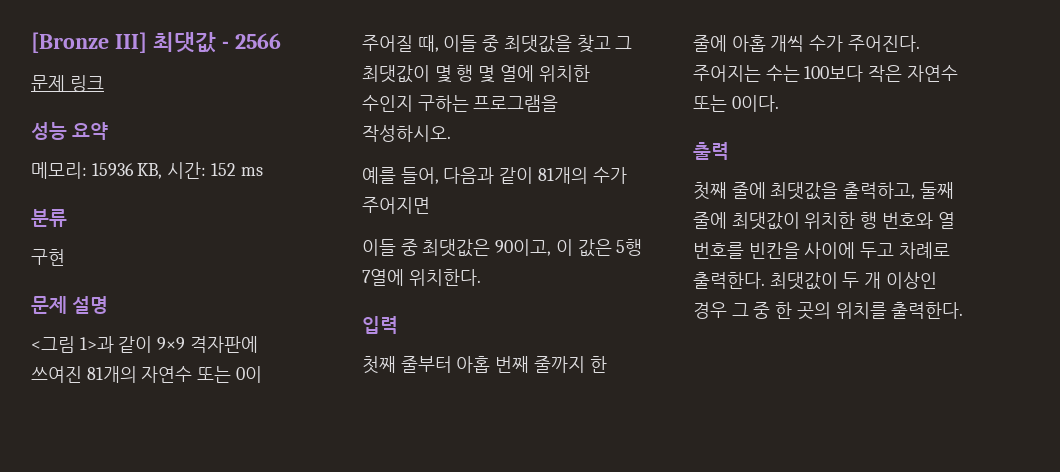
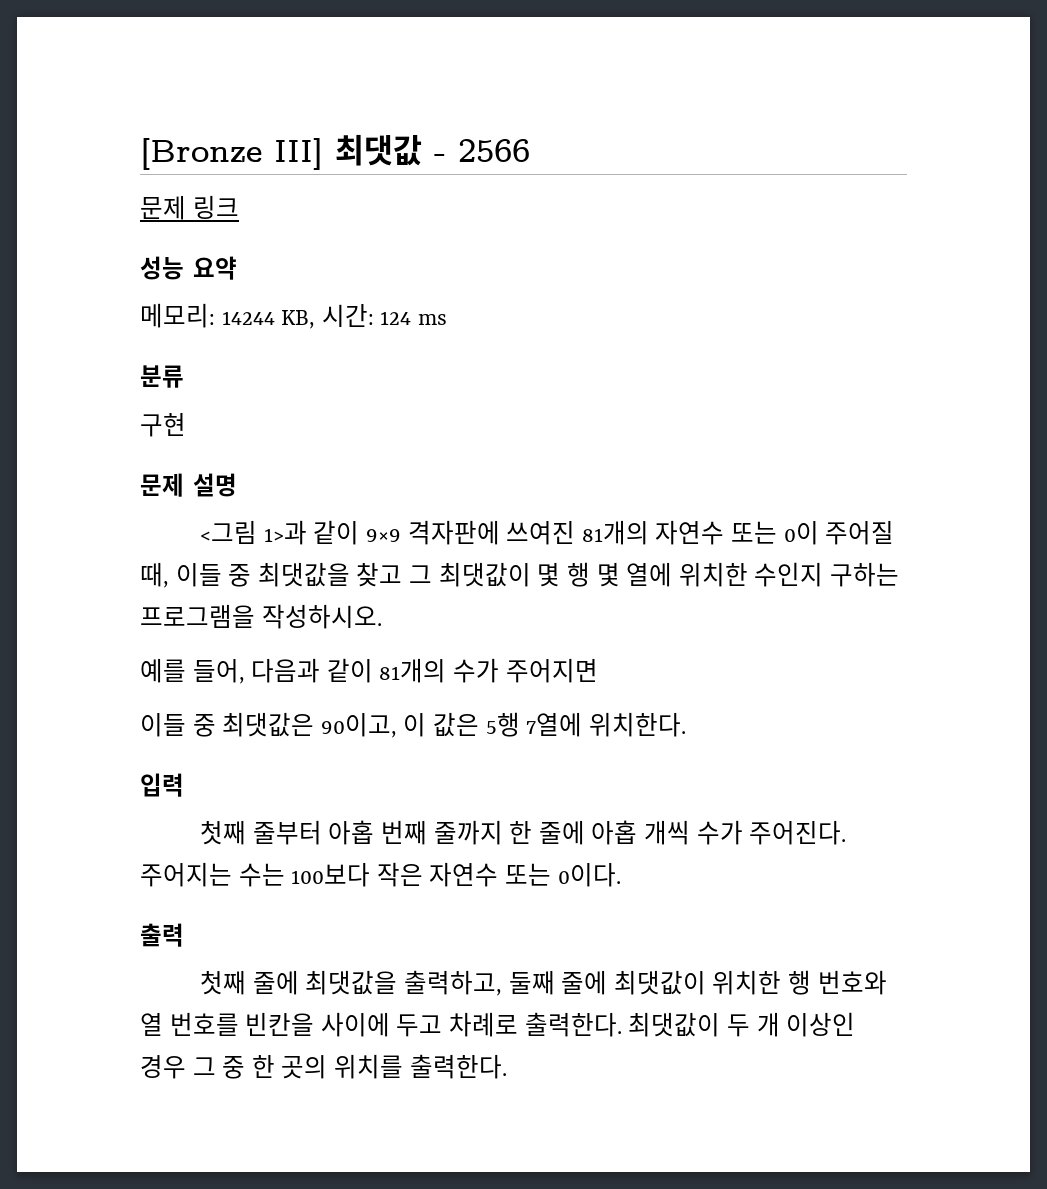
- 메모리: 15936 KB, 시간: 152 ms
+ 메모리: 14244 KB, 시간: 124 ms

